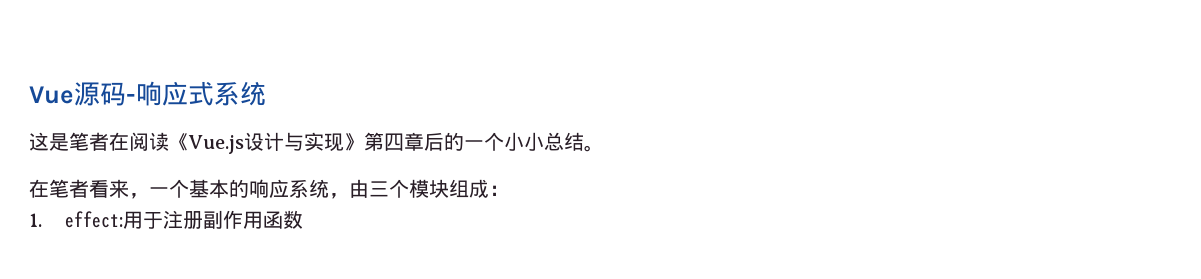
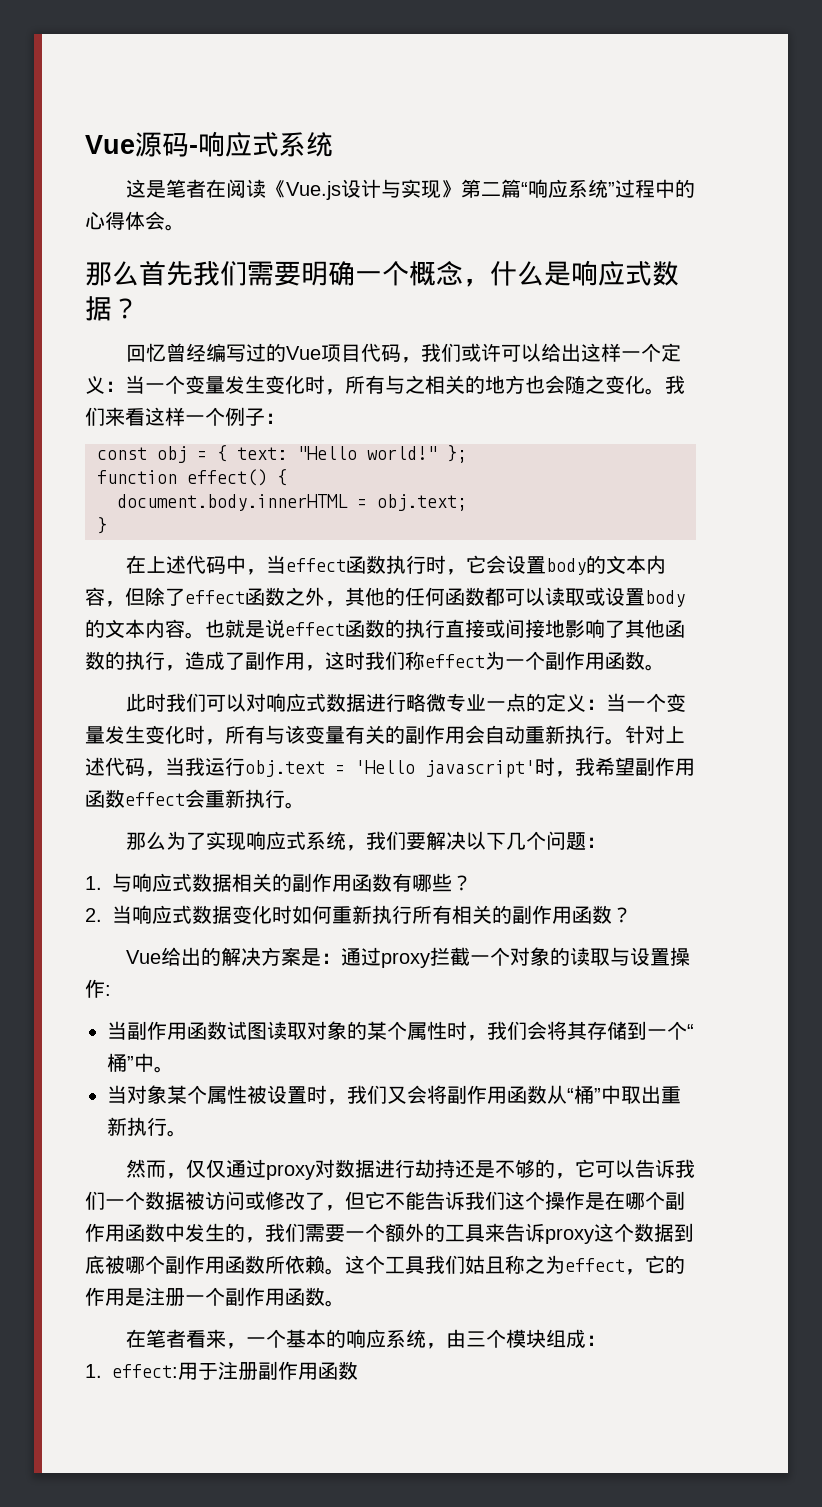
- 这是笔者在阅读《Vue.js设计与实现》第四章后的一个小小总结。
+ 这是笔者在阅读《Vue.js设计与实现》第二篇“响应系统”过程中的心得体会。
+ 那么首先我们需要明确一个概念，什么是响应式数据？
+ 回忆曾经编写过的Vue项目代码，我们或许可以给出这样一个定义：当一个变量发生变化时，所有与之相关的地方也会随之变化。我们来看这样一个例子：
+ const obj = { text: "Hello world!" };
+ function effect() {
+ document.body.innerHTML = obj.text;
+ }
+ 在上述代码中，当effect函数执行时，它会设置body的文本内容，但除了effect函数之外，其他的任何函数都可以读取或设置body的文本内容。也就是说effect函数的执行直接或间接地影响了其他函数的执行，造成了副作用，这时我们称effect为一个副作用函数。
+ 此时我们可以对响应式数据进行略微专业一点的定义：当一个变量发生变化时，所有与该变量有关的副作用会自动重新执行。针对上述代码，当我运行obj.text = 'Hello javascript'时，我希望副作用函数effect会重新执行。
+ 那么为了实现响应式系统，我们要解决以下几个问题：
+ 1.与响应式数据相关的副作用函数有哪些？
+ 2.当响应式数据变化时如何重新执行所有相关的副作用函数？
+ Vue给出的解决方案是：通过proxy拦截一个对象的读取与设置操作:
+ 当副作用函数试图读取对象的某个属性时，我们会将其存储到一个“桶”中。
+ 当对象某个属性被设置时，我们又会将副作用函数从“桶”中取出重新执行。
+ 然而，仅仅通过proxy对数据进行劫持还是不够的，它可以告诉我们一个数据被访问或修改了，但它不能告诉我们这个操作是在哪个副作用函数中发生的，我们需要一个额外的工具来告诉proxy这个数据到底被哪个副作用函数所依赖。这个工具我们姑且称之为effect，它的作用是注册一个副作用函数。

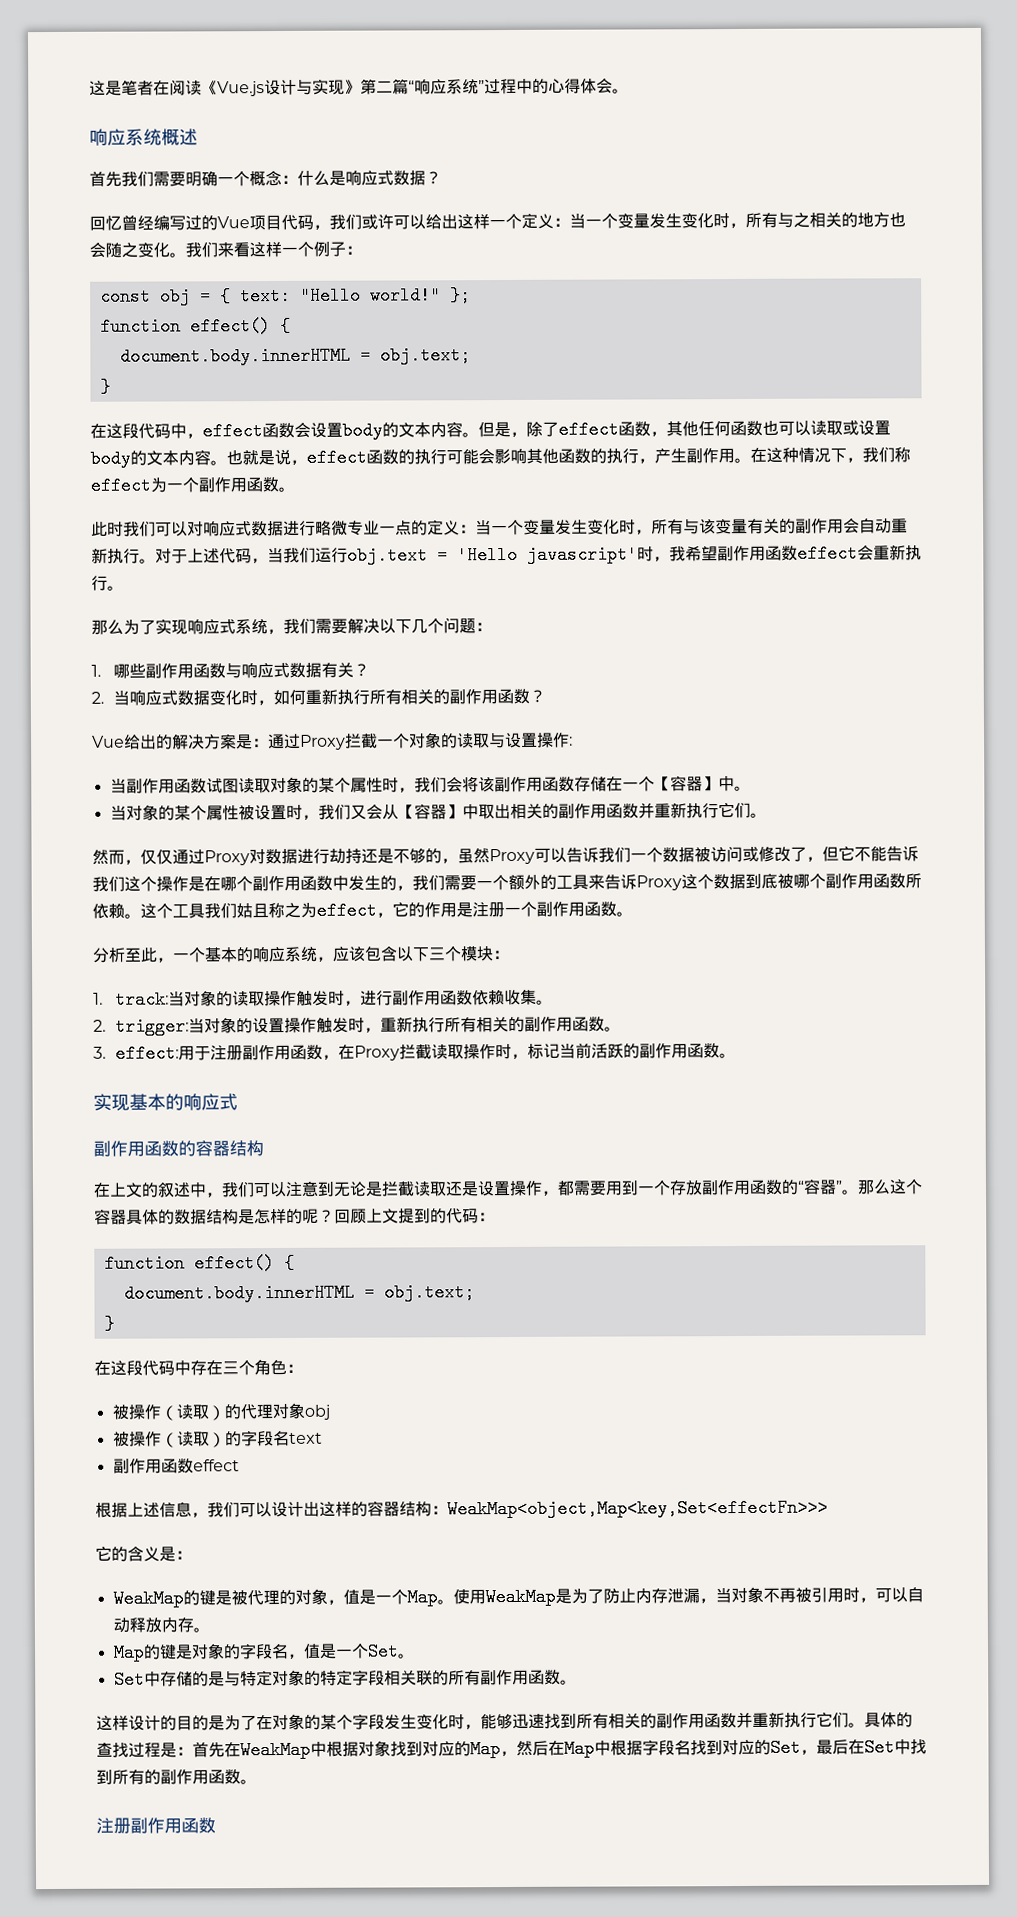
- Vue源码-响应式系统
- 那么首先我们需要明确一个概念，什么是响应式数据？
+ 响应系统概述
+ 首先我们需要明确一个概念：什么是响应式数据？
- 在上述代码中，当effect函数执行时，它会设置body的文本内容，但除了effect函数之外，其他的任何函数都可以读取或设置body的文本内容。
+ 在这段代码中，effect函数会设置body的文本内容。但是，除了effect函数，其他任何函数也可以读取或设置body的文本内容。
- 也就是说effect函数的执行直接或间接地影响了其他函数的执行，造成了副作用，这时我们称effect为一个副作用函数。
+ 也就是说，effect函数的执行可能会影响其他函数的执行，产生副作用。在这种情况下，我们称effect为一个副作用函数。
- 针对上述代码，当我运行obj.text = 'Hello javascript'时，我希望副作用函数effect会重新执行。
+ 对于上述代码，当我们运行obj.text = 'Hello javascript'时，我希望副作用函数effect会重新执行。
- 那么为了实现响应式系统，我们要解决以下几个问题：
+ 那么为了实现响应式系统，我们需要解决以下几个问题：
- 1.与响应式数据相关的副作用函数有哪些？
+ 1.哪些副作用函数与响应式数据有关？
- 2.当响应式数据变化时如何重新执行所有相关的副作用函数？
+ 2.当响应式数据变化时，如何重新执行所有相关的副作用函数？
- Vue给出的解决方案是：通过proxy拦截一个对象的读取与设置操作:
+ Vue给出的解决方案是：通过Proxy拦截一个对象的读取与设置操作:
- 当副作用函数试图读取对象的某个属性时，我们会将其存储到一个“桶”中。
+ 当副作用函数试图读取对象的某个属性时，我们会将该副作用函数存储在一个【容器】中。
- 当对象某个属性被设置时，我们又会将副作用函数从“桶”中取出重新执行。
+ 当对象的某个属性被设置时，我们又会从【容器】中取出相关的副作用函数并重新执行它们。
- 然而，仅仅通过proxy对数据进行劫持还是不够的，它可以告诉我们一个数据被访问或修改了，但它不能告诉我们这个操作是在哪个副作用函数中发生的，我们需要一个额外的工具来告诉proxy这个数据到底被哪个副作用函数所依赖。
+ 然而，仅仅通过Proxy对数据进行劫持还是不够的，虽然Proxy可以告诉我们一个数据被访问或修改了，但它不能告诉我们这个操作是在哪个副作用函数中发生的，我们需要一个额外的工具来告诉Proxy这个数据到底被哪个副作用函数所依赖。
- 在笔者看来，一个基本的响应系统，由三个模块组成：
- 1. effect:用于注册副作用函数
+ 分析至此，一个基本的响应系统，应该包含以下三个模块：
+ 1. track:当对象的读取操作触发时，进行副作用函数依赖收集。
+ 2. trigger:当对象的设置操作触发时，重新执行所有相关的副作用函数。
+ 3. effect:用于注册副作用函数，在Proxy拦截读取操作时，标记当前活跃的副作用函数。
+ 实现基本的响应式
+ 副作用函数的容器结构
+ 在上文的叙述中，我们可以注意到无论是拦截读取还是设置操作，都需要用到一个存放副作用函数的“容器”。那么这个容器具体的数据结构是怎样的呢？回顾上文提到的代码：
+ function effect() {
+ document.body.innerHTML = obj.text;
+ }
+ 在这段代码中存在三个角色：
+ 被操作（读取）的代理对象obj
+ 被操作（读取）的字段名text
+ 副作用函数effect
+ 根据上述信息，我们可以设计出这样的容器结构：WeakMap<object,Map<key,Set<effectFn>>>
+ 它的含义是：
+ WeakMap的键是被代理的对象，值是一个Map。使用WeakMap是为了防止内存泄漏，当对象不再被引用时，可以自动释放内存。
+ Map的键是对象的字段名，值是一个Set。
+ Set中存储的是与特定对象的特定字段相关联的所有副作用函数。
+ 这样设计的目的是为了在对象的某个字段发生变化时，能够迅速找到所有相关的副作用函数并重新执行它们。具体的查找过程是：首先在WeakMap中根据对象找到对应的Map，然后在Map中根据字段名找到对应的Set，最后在Set中找到所有的副作用函数。
+ 注册副作用函数

